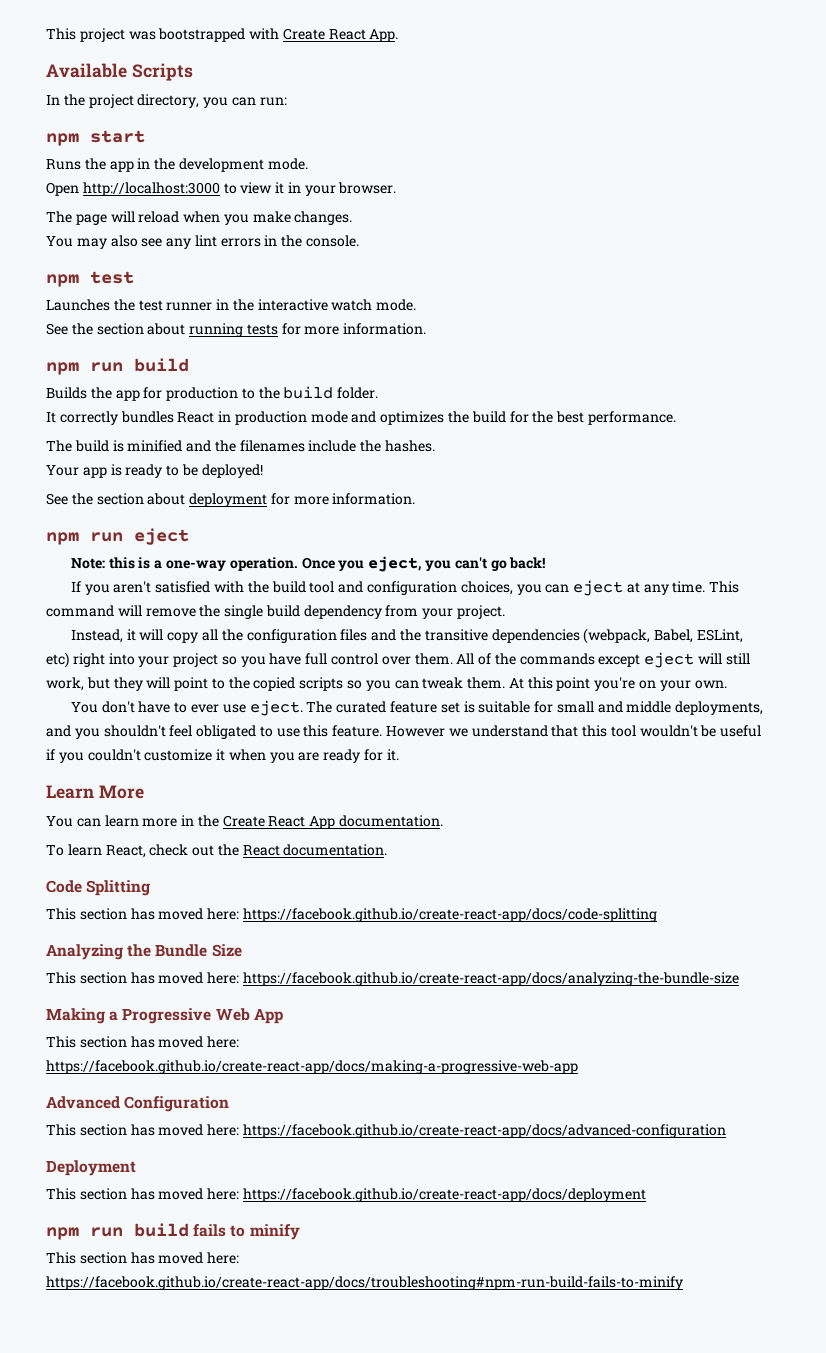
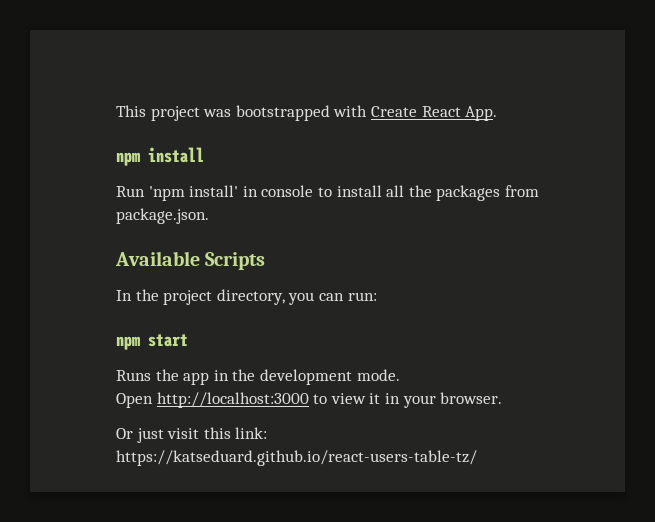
+ npm install
+ Run 'npm install' in console to install all the packages from package.json.
- The page will reload when you make changes.
- You may also see any lint errors in the console.
- npm test
- Launches the test runner in the interactive watch mode.
- See the section about running tests for more information.
- npm run build
- Builds the app for production to the build folder.
- It correctly bundles React in production mode and optimizes the build for the best performance.
- The build is minified and the filenames include the hashes.
- Your app is ready to be deployed!
- See the section about deployment for more information.
- npm run eject
- Note: this is a one-way operation. Once you eject, you can't go back!
- If you aren't satisfied with the build tool and configuration choices, you can eject at any time. This command will remove the single build dependency from your project.
- Instead, it will copy all the configuration files and the transitive dependencies (webpack, Babel, ESLint, etc) right into your project so you have full control over them. All of the commands except eject will still work, but they will point to the copied scripts so you can tweak them. At this point you're on your own.
- You don't have to ever use eject. The curated feature set is suitable for small and middle deployments, and you shouldn't feel obligated to use this feature. However we understand that this tool wouldn't be useful if you couldn't customize it when you are ready for it.
- Learn More
- You can learn more in the Create React App documentation.
- To learn React, check out the React documentation.
- Code Splitting
- This section has moved here: https://facebook.github.io/create-react-app/docs/code-splitting
- Analyzing the Bundle Size
- This section has moved here: https://facebook.github.io/create-react-app/docs/analyzing-the-bundle-size
- Making a Progressive Web App
- This section has moved here: https://facebook.github.io/create-react-app/docs/making-a-progressive-web-app
- Advanced Configuration
- This section has moved here: https://facebook.github.io/create-react-app/docs/advanced-configuration
- Deployment
- This section has moved here: https://facebook.github.io/create-react-app/docs/deployment
- npm run build fails to minify
- This section has moved here: https://facebook.github.io/create-react-app/docs/troubleshooting#npm-run-build-fails-to-minify
+ Or just visit this link: https://katseduard.github.io/react-users-table-tz/

